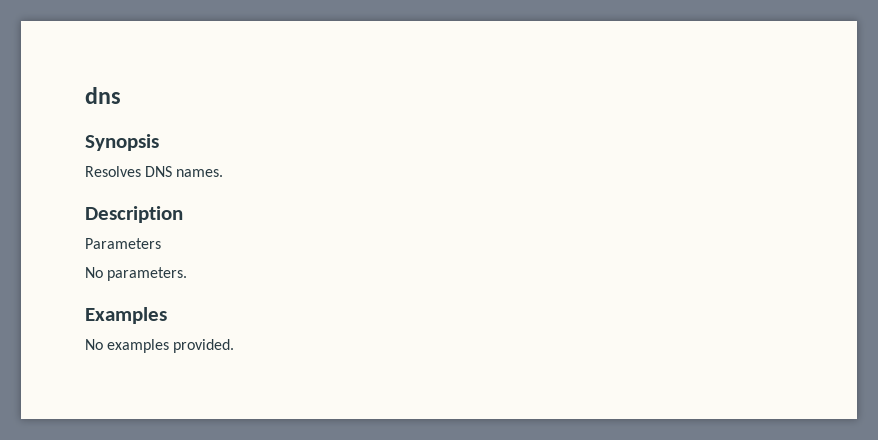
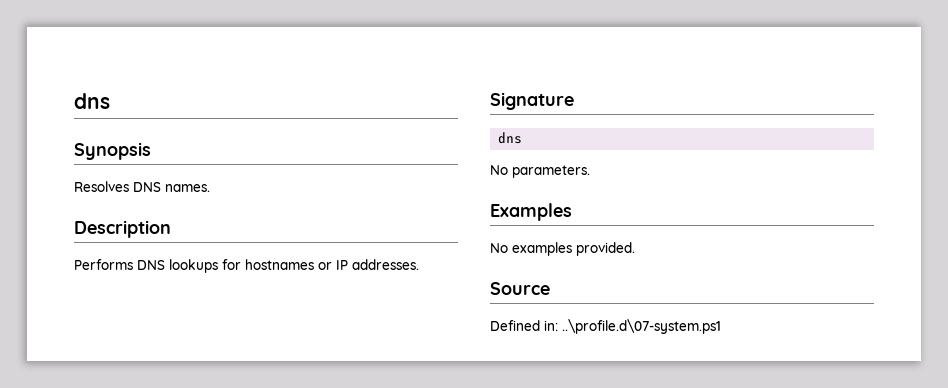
- Parameters
+ Performs DNS lookups for hostnames or IP addresses.
+ Signature
+ dns
+ Source
+ Defined in: ..\profile.d\07-system.ps1

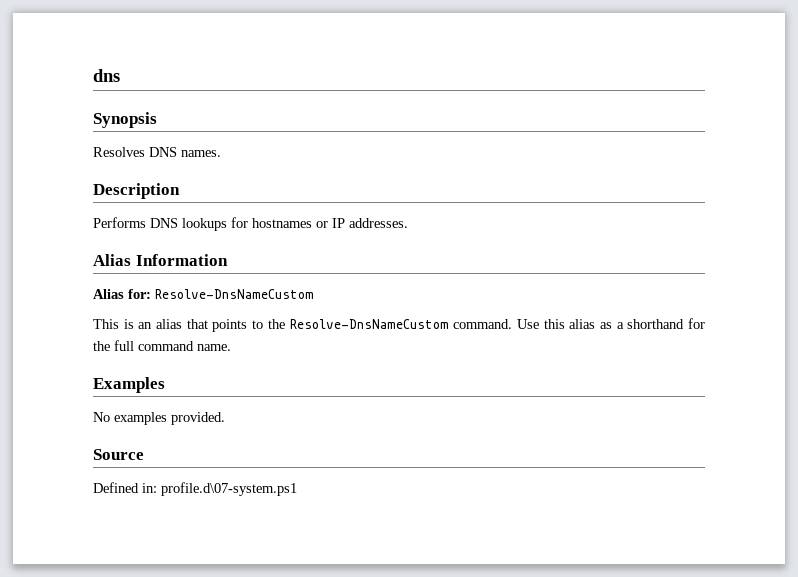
- Signature
- dns
- No parameters.
+ Alias Information
+ Alias for: Resolve-DnsNameCustom
+ This is an alias that points to the Resolve-DnsNameCustom command. Use this alias as a shorthand for the full command name.
- Defined in: ..\profile.d\07-system.ps1
+ Defined in: profile.d\07-system.ps1

